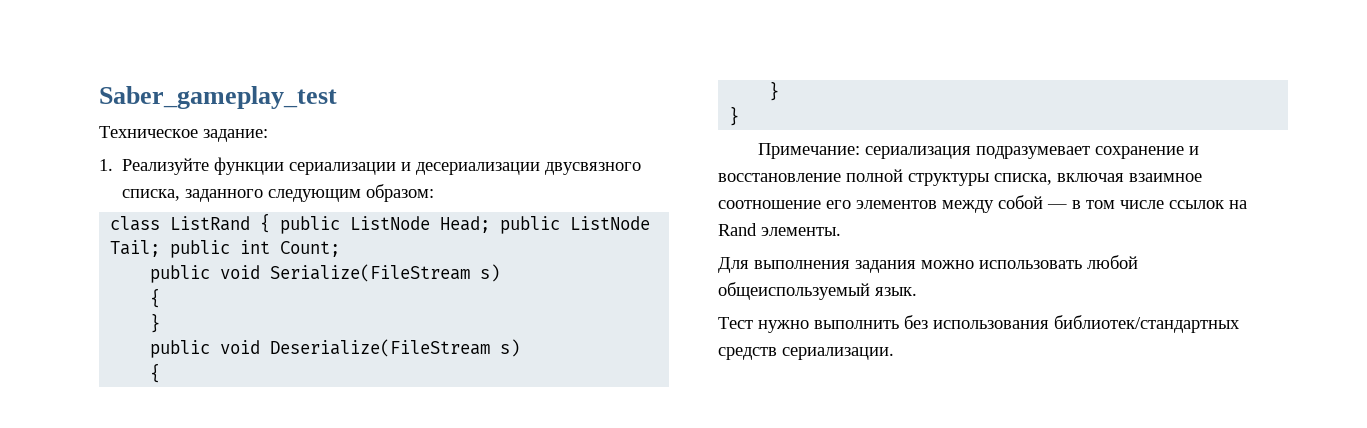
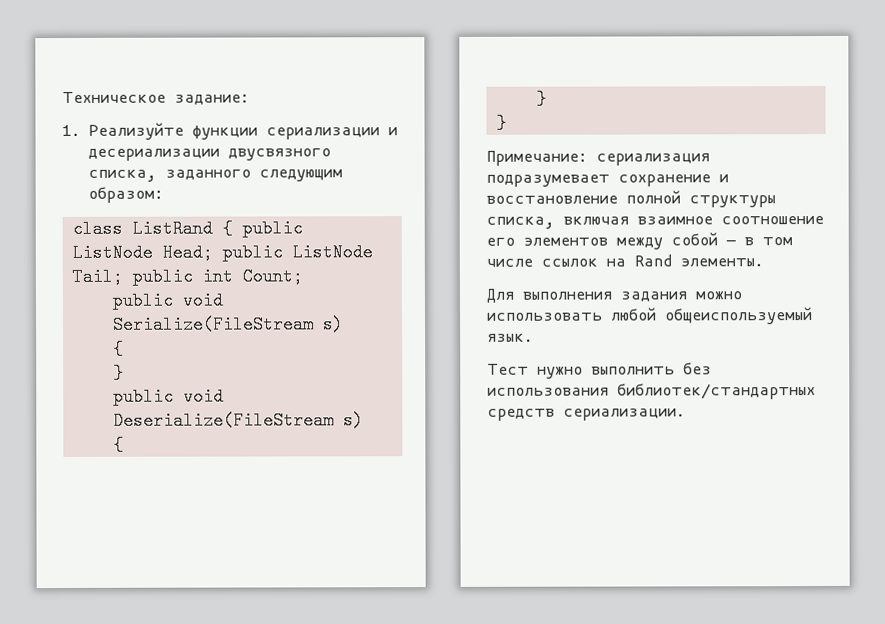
- Saber_gameplay_test

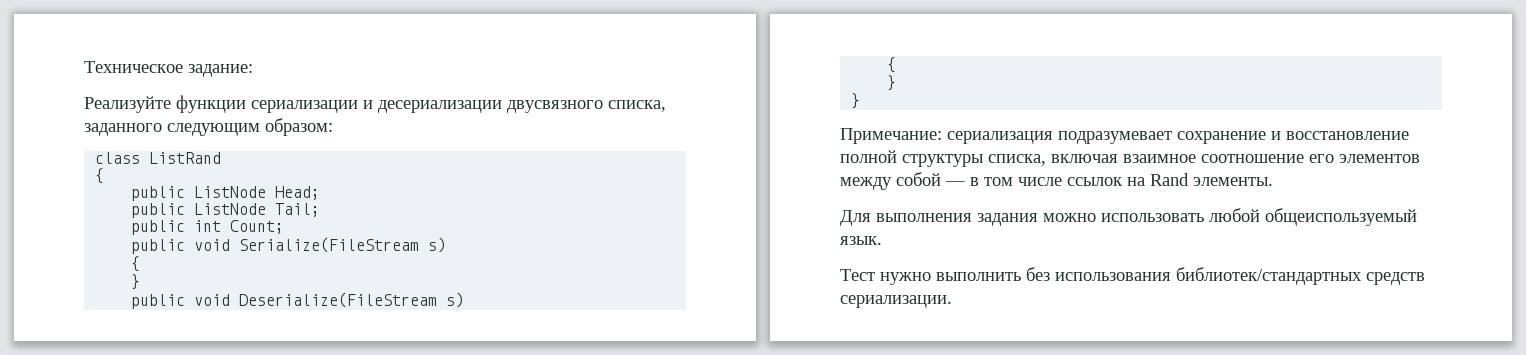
- 1. Реализуйте функции сериализации и десериализации двусвязного списка, заданного следующим образом:
+ Реализуйте функции сериализации и десериализации двусвязного списка, заданного следующим образом:
- class ListRand { public ListNode Head; public ListNode Tail; public int Count;
+ class ListRand
+ {
+ public ListNode Head;
+ public ListNode Tail;
+ public int Count;

